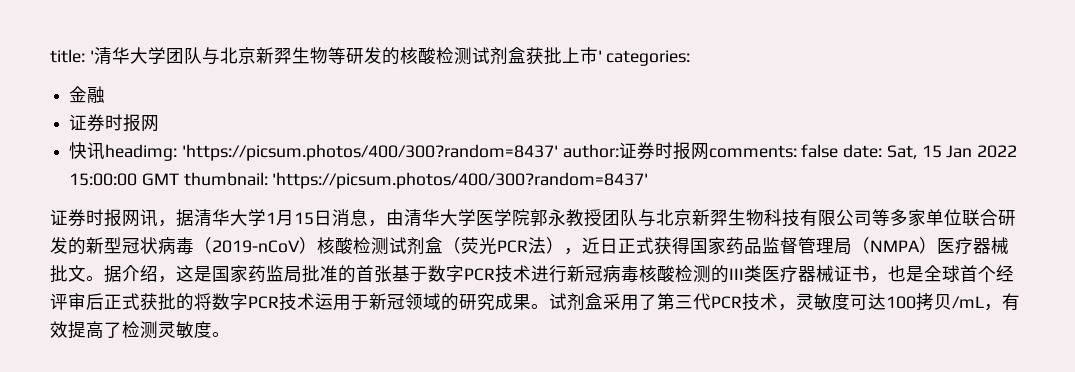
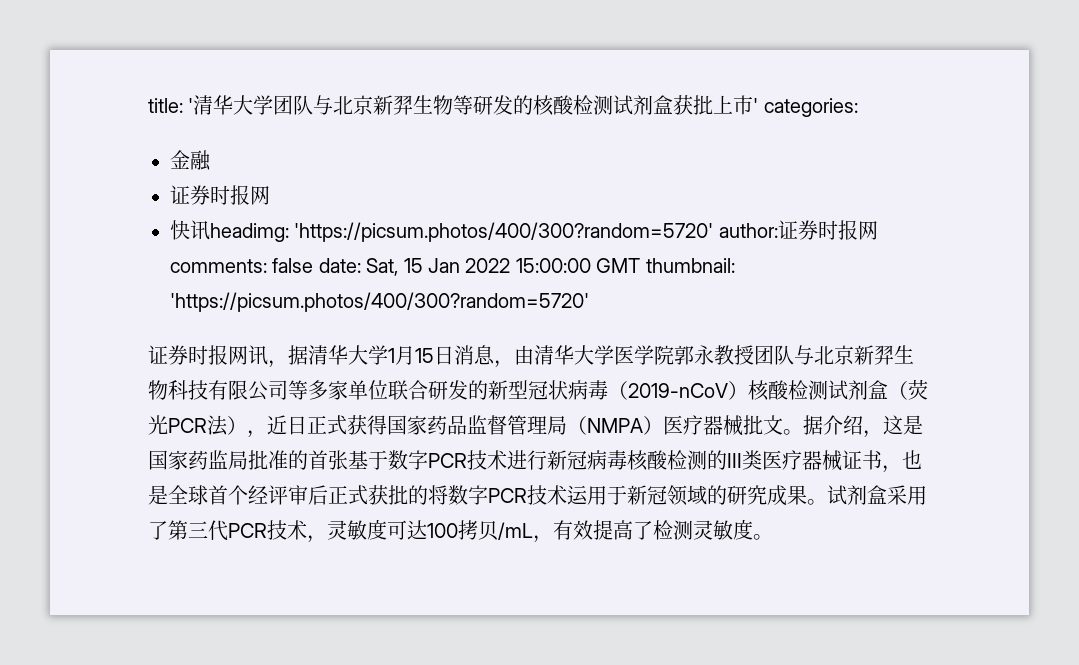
- 快讯headimg: 'https://picsum.photos/400/300?random=8437' author:证券时报网comments: false date: Sat, 15 Jan 2022 15:00:00 GMT thumbnail: 'https://picsum.photos/400/300?random=8437'
+ 快讯headimg: 'https://picsum.photos/400/300?random=5720' author:证券时报网comments: false date: Sat, 15 Jan 2022 15:00:00 GMT thumbnail: 'https://picsum.photos/400/300?random=5720'

